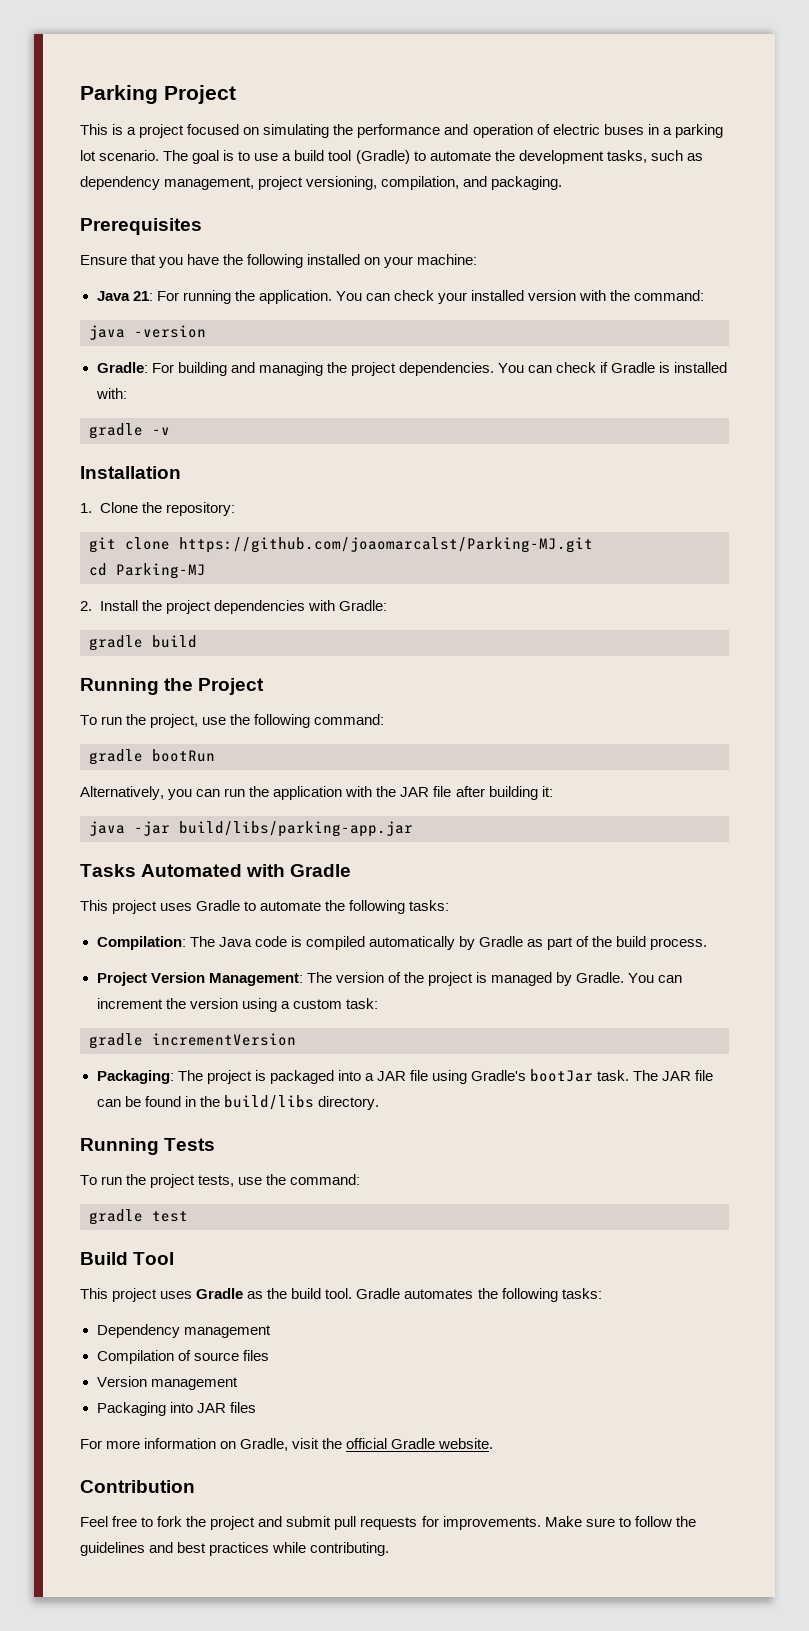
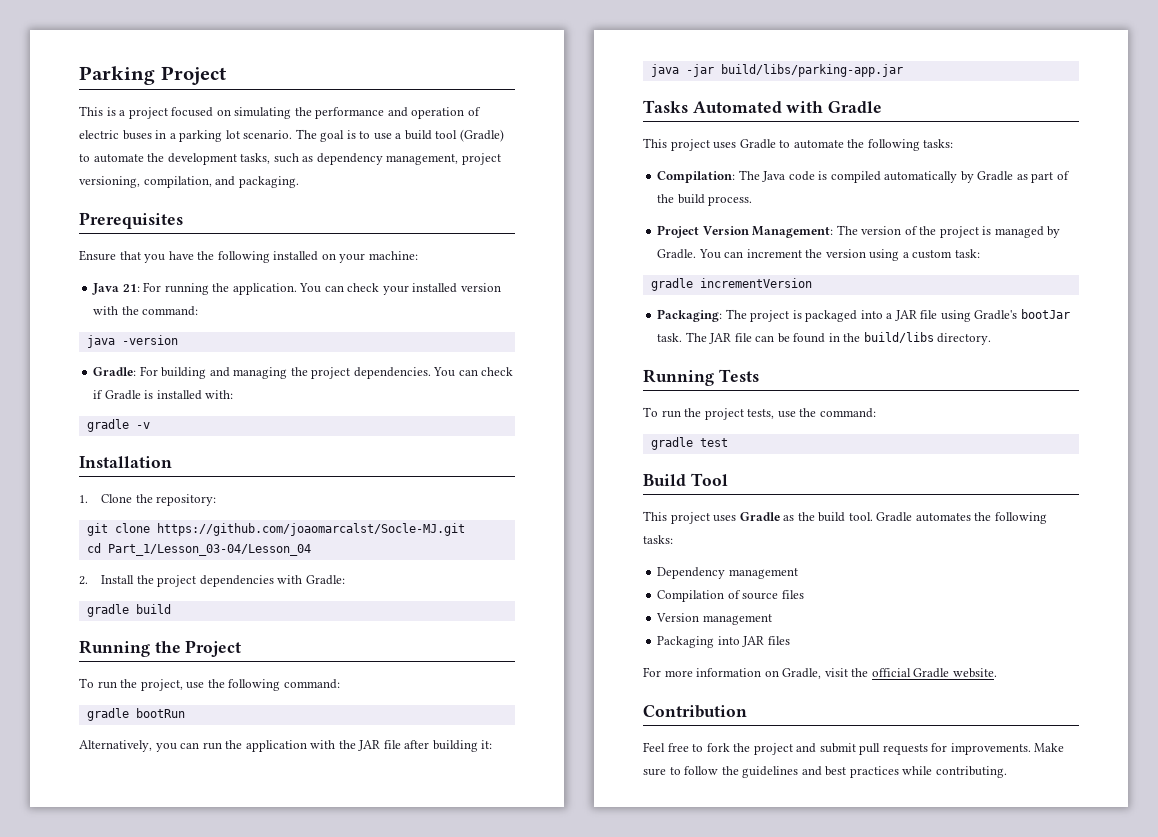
- git clone https://github.com/joaomarcalst/Parking-MJ.git
+ git clone https://github.com/joaomarcalst/Socle-MJ.git
- cd Parking-MJ
+ cd Part_1/Lesson_03-04/Lesson_04

